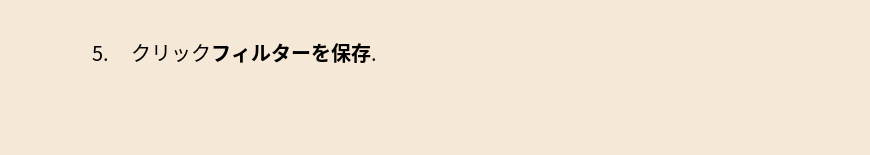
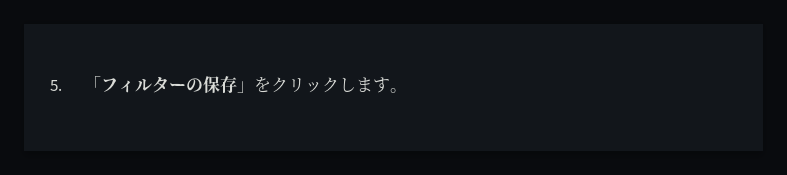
- 5.クリックフィルターを保存.
+ 5.「フィルターの保存」をクリックします。

